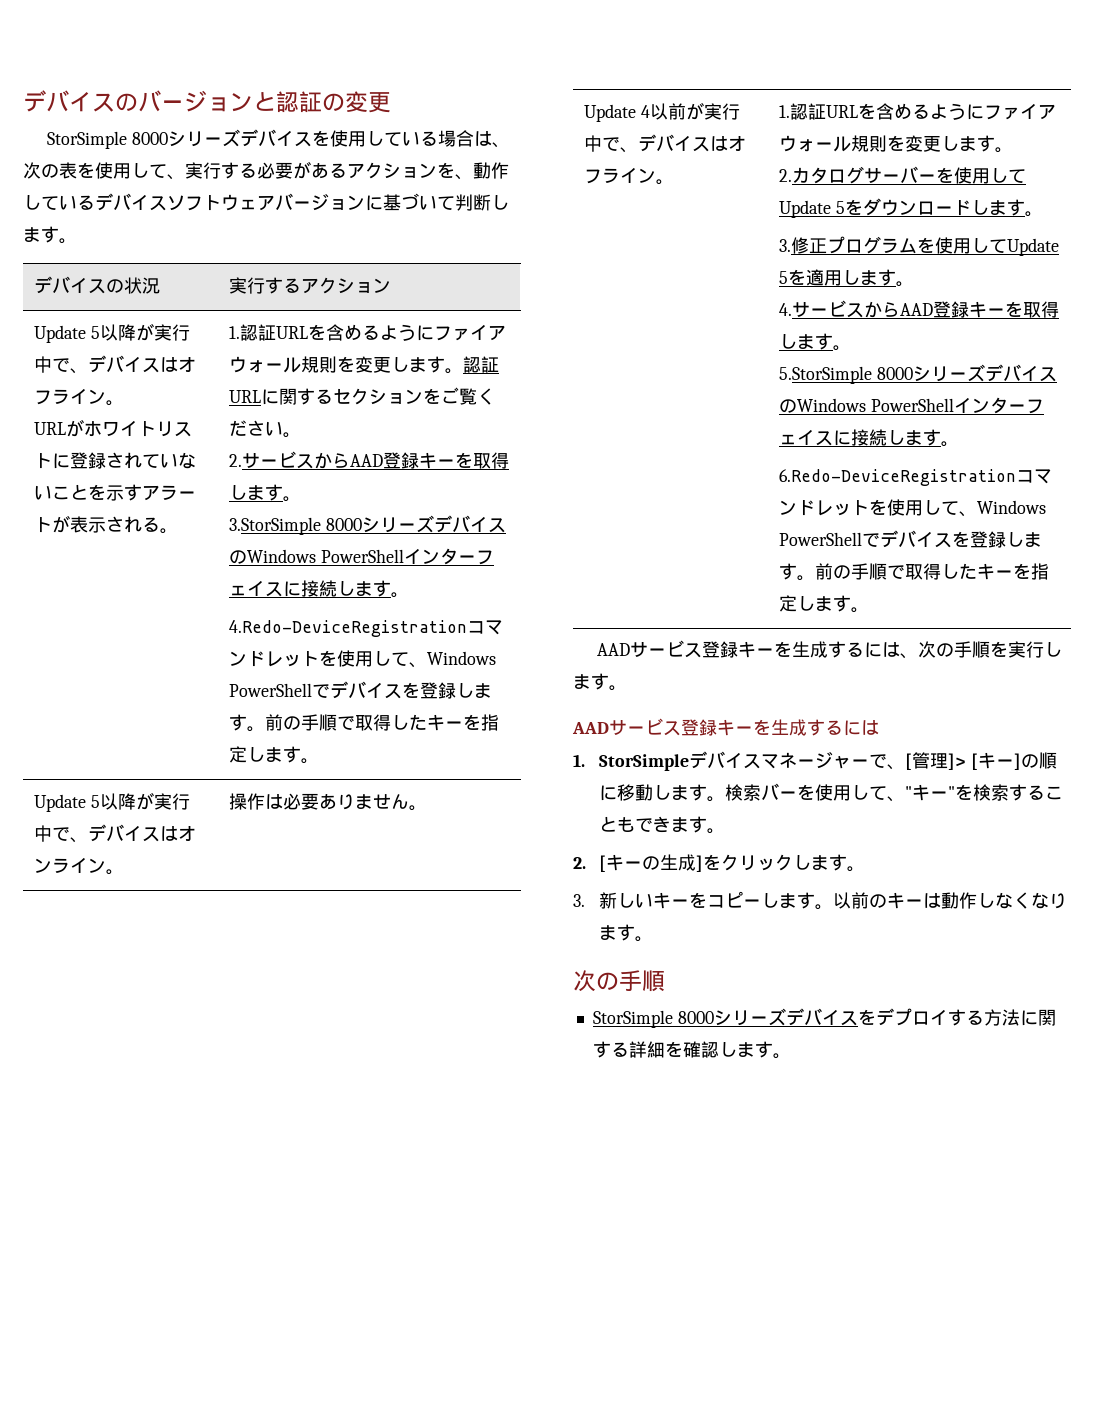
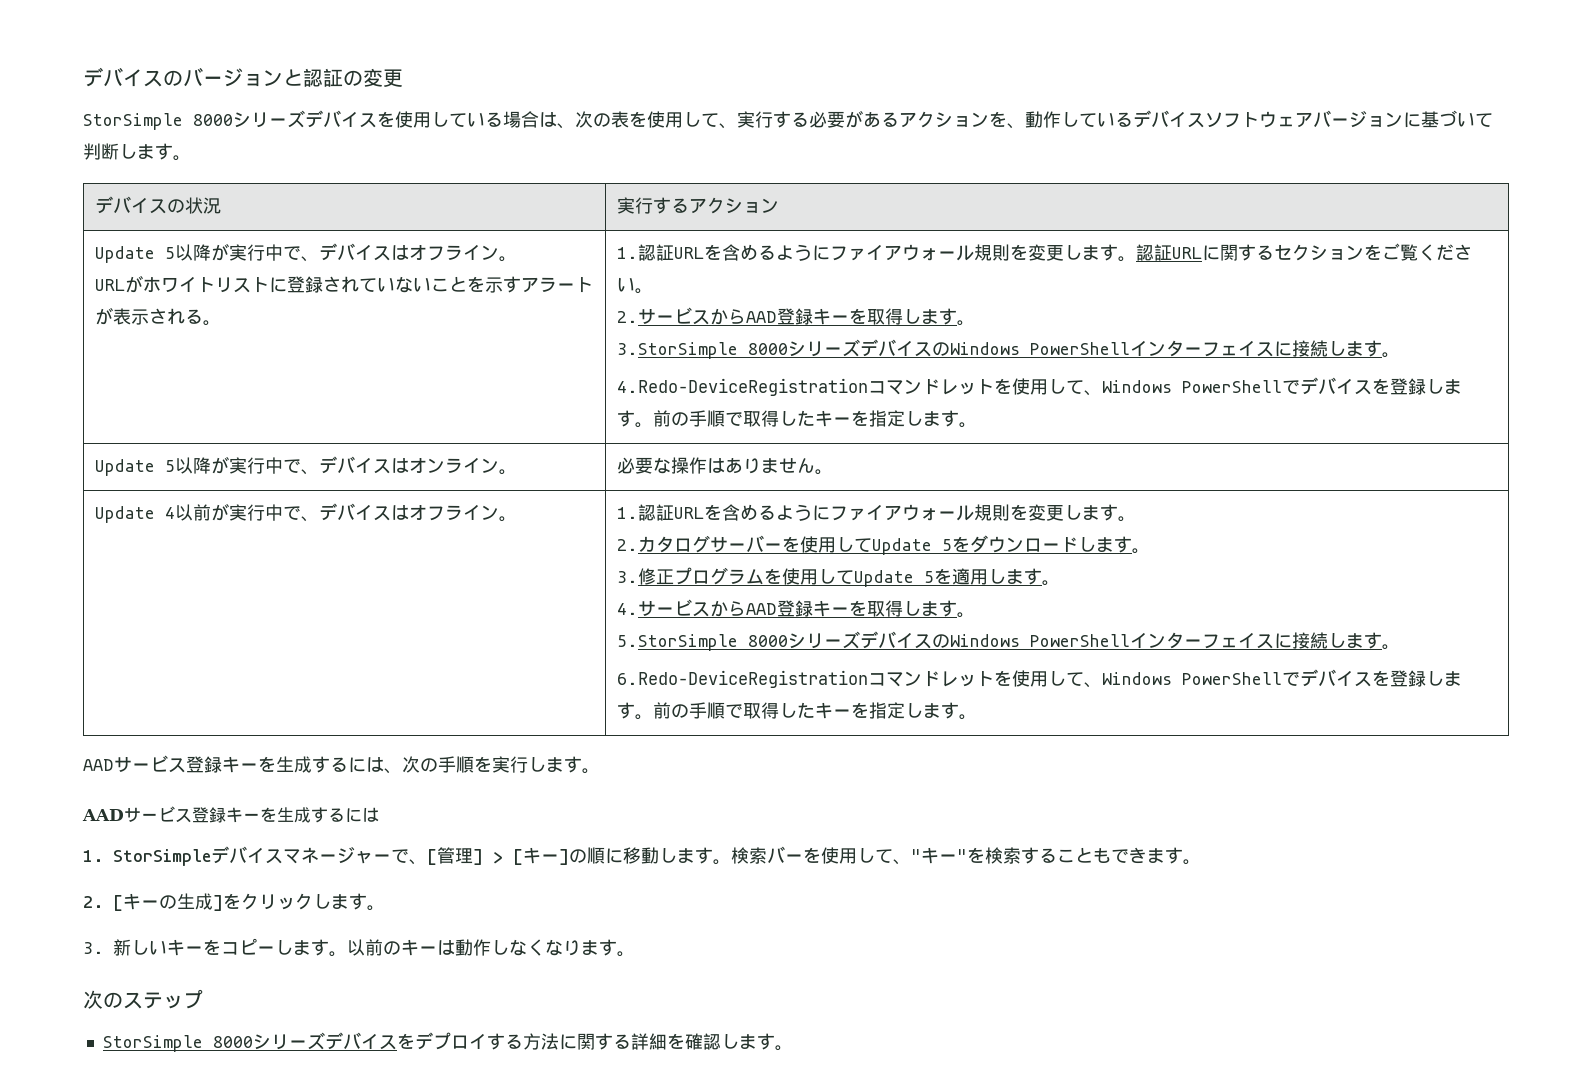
- Update 5以降が実行中で、デバイスはオンライン。 | 操作は必要ありません。
+ Update 5以降が実行中で、デバイスはオンライン。 | 必要な操作はありません。
- 1. StorSimpleデバイスマネージャーで、[管理]> [キー]の順に移動します。
+ 1. StorSimpleデバイスマネージャーで、[管理] > [キー]の順に移動します。
  以前のキーは動作しなくなります。
- 次の手順
+ 次のステップ

